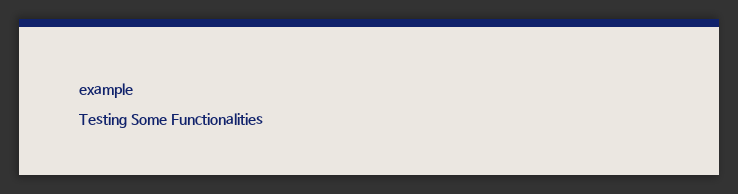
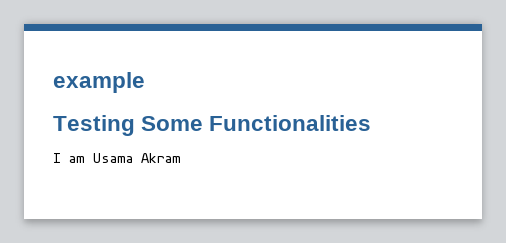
+ I am Usama Akram

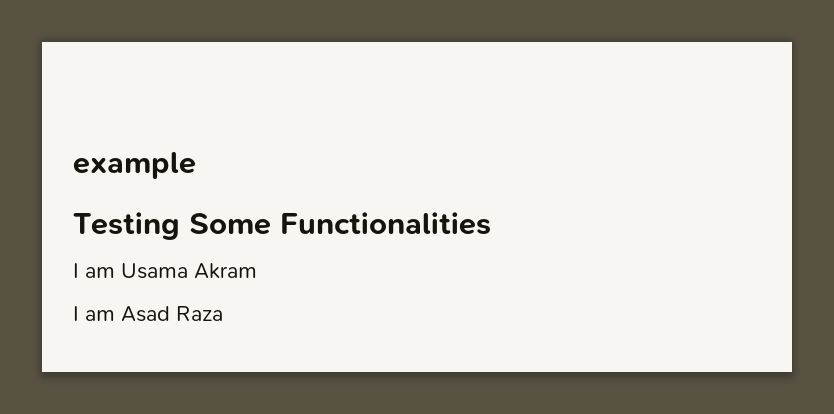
+ I am Asad Raza

